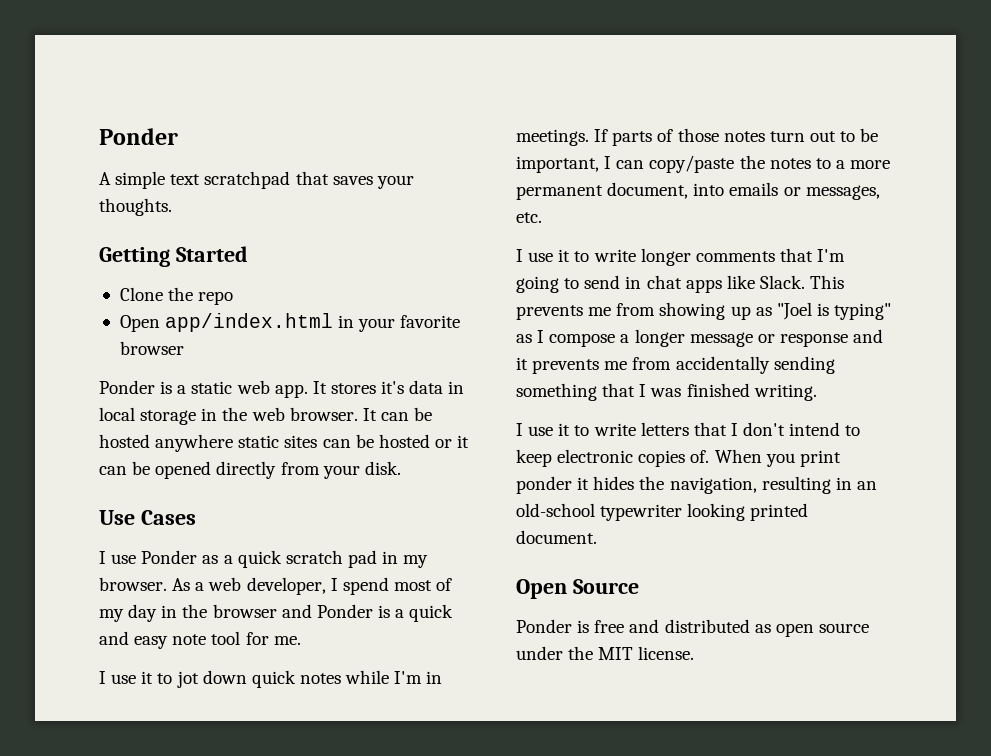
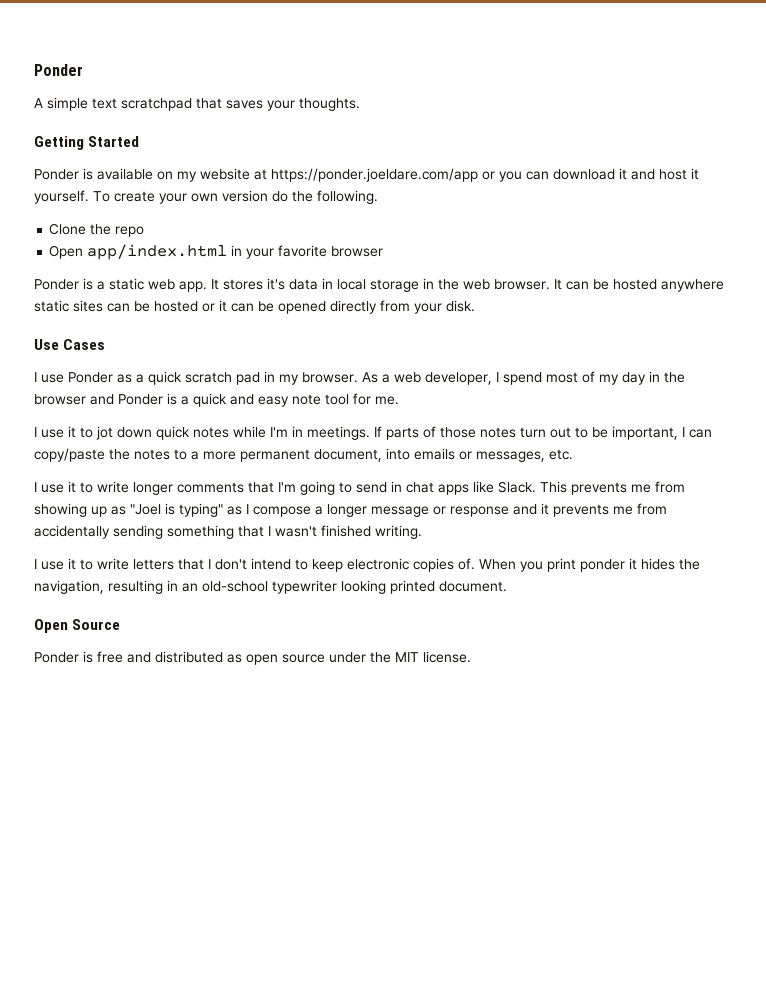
+ Ponder is available on my website at https://ponder.joeldare.com/app or you can download it and host it yourself. To create your own version do the following.
- This prevents me from showing up as "Joel is typing" as I compose a longer message or response and it prevents me from accidentally sending something that I was finished writing.
+ This prevents me from showing up as "Joel is typing" as I compose a longer message or response and it prevents me from accidentally sending something that I wasn't finished writing.

